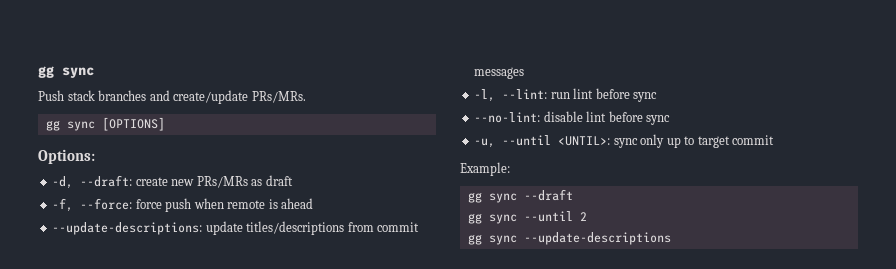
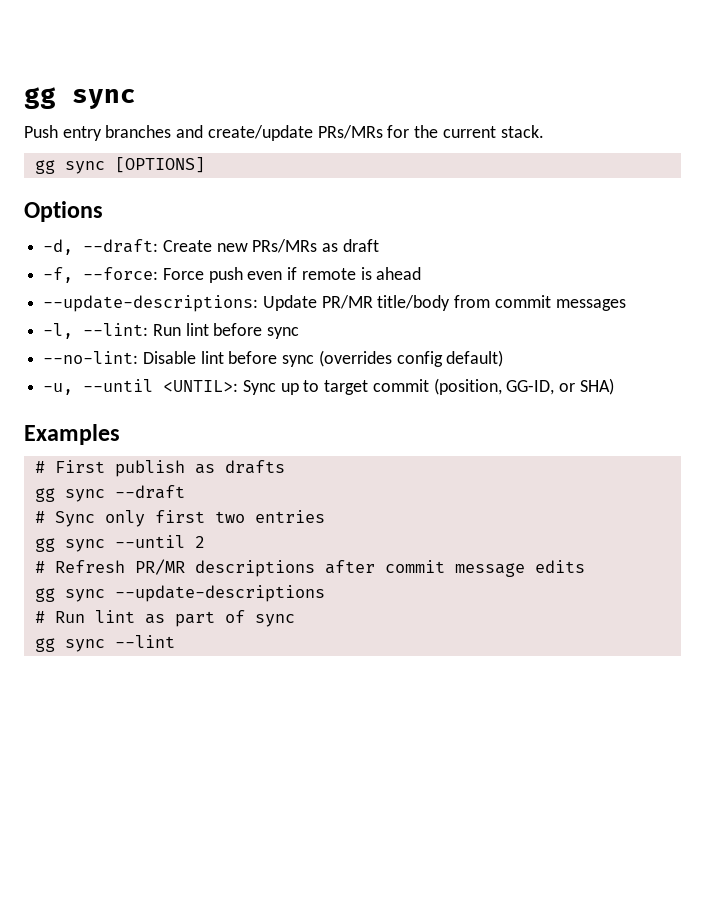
- Push stack branches and create/update PRs/MRs.
+ Push entry branches and create/update PRs/MRs for the current stack.
- Options:
+ Options
- -d, --draft: create new PRs/MRs as draft
+ -d, --draft: Create new PRs/MRs as draft
- -f, --force: force push when remote is ahead
+ -f, --force: Force push even if remote is ahead
- --update-descriptions: update titles/descriptions from commit messages
+ --update-descriptions: Update PR/MR title/body from commit messages
- -l, --lint: run lint before sync
+ -l, --lint: Run lint before sync
- --no-lint: disable lint before sync
+ --no-lint: Disable lint before sync (overrides config default)
- -u, --until <UNTIL>: sync only up to target commit
- Example:
+ -u, --until <UNTIL>: Sync up to target commit (position, GG-ID, or SHA)
+ Examples
+ # First publish as drafts
  gg sync --draft
+ # Sync only first two entries
  gg sync --until 2
+ # Refresh PR/MR descriptions after commit message edits
  gg sync --update-descriptions
+ # Run lint as part of sync
+ gg sync --lint

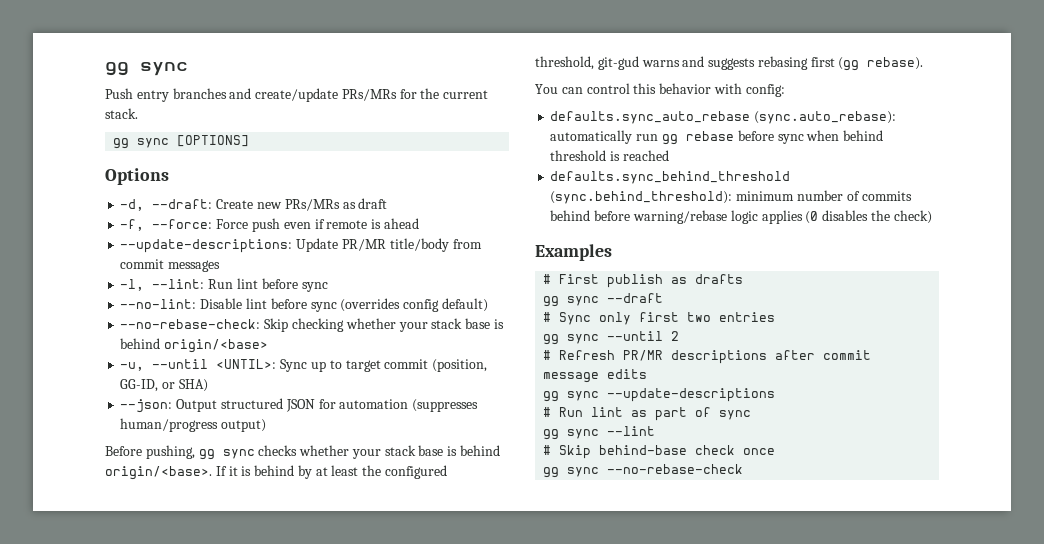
+ --no-rebase-check: Skip checking whether your stack base is behind origin/<base>
+ --json: Output structured JSON for automation (suppresses human/progress output)
+ Before pushing, gg sync checks whether your stack base is behind origin/<base>. If it is behind by at least the configured threshold, git-gud warns and suggests rebasing first (gg rebase).
+ You can control this behavior with config:
+ defaults.sync_auto_rebase (sync.auto_rebase): automatically run gg rebase before sync when behind threshold is reached
+ defaults.sync_behind_threshold (sync.behind_threshold): minimum number of commits behind before warning/rebase logic applies (0 disables the check)
+ # Skip behind-base check once
+ gg sync --no-rebase-check

